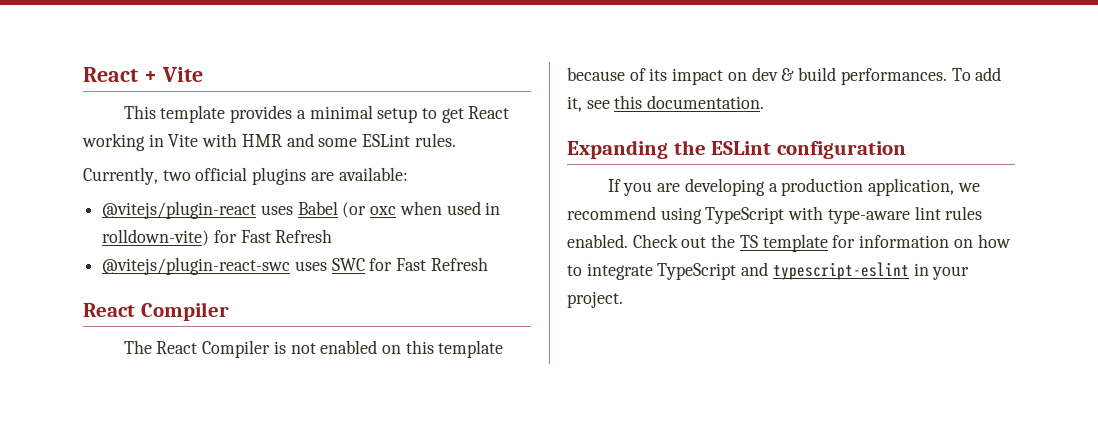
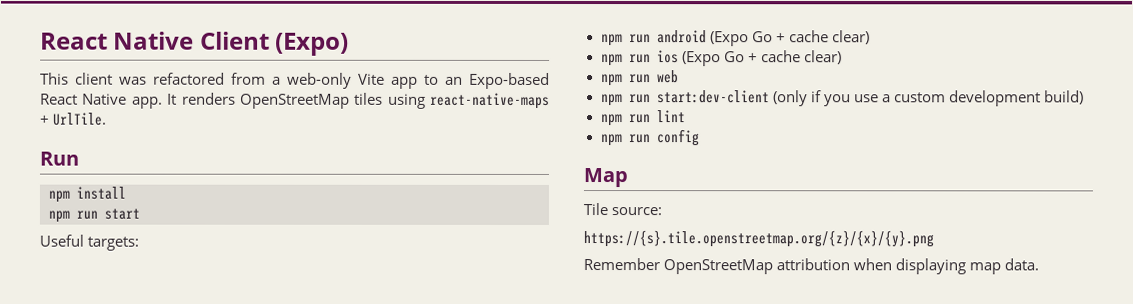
- React + Vite
- This template provides a minimal setup to get React working in Vite with HMR and some ESLint rules.
- Currently, two official plugins are available:
- @vitejs/plugin-react uses Babel (or oxc when used in rolldown-vite) for Fast Refresh
- @vitejs/plugin-react-swc uses SWC for Fast Refresh
- React Compiler
- The React Compiler is not enabled on this template because of its impact on dev & build performances. To add it, see this documentation.
- Expanding the ESLint configuration
- If you are developing a production application, we recommend using TypeScript with type-aware lint rules enabled. Check out the TS template for information on how to integrate TypeScript and typescript-eslint in your project.
+ React Native Client (Expo)
+ This client was refactored from a web-only Vite app to an Expo-based React Native app. It renders OpenStreetMap tiles using react-native-maps + UrlTile.
+ Run
+ npm install
+ npm run start
+ Useful targets:
+ npm run android (Expo Go + cache clear)
+ npm run ios (Expo Go + cache clear)
+ npm run web
+ npm run start:dev-client (only if you use a custom development build)
+ npm run lint
+ npm run config
+ Map
+ Tile source:
+ https://{s}.tile.openstreetmap.org/{z}/{x}/{y}.png
+ Remember OpenStreetMap attribution when displaying map data.

